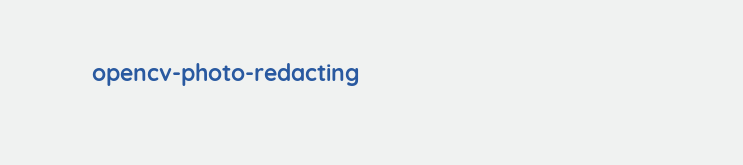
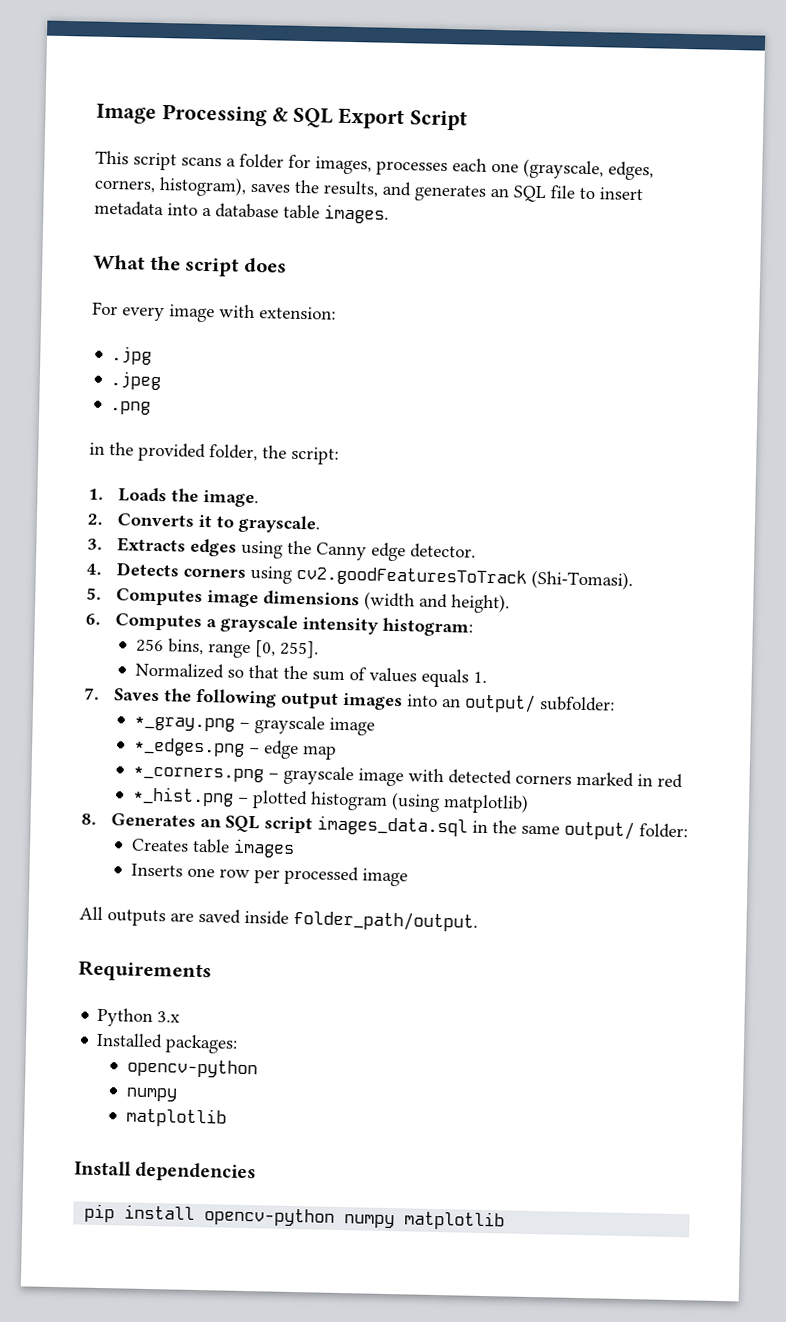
- opencv-photo-redacting
+ Image Processing & SQL Export Script
+ This script scans a folder for images, processes each one (grayscale, edges, corners, histogram), saves the results, and generates an SQL file to insert metadata into a database table images.
+ What the script does
+ For every image with extension:
+ .jpg
+ .jpeg
+ .png
+ in the provided folder, the script:
+ 1. Loads the image.
+ 2. Converts it to grayscale.
+ 3. Extracts edges using the Canny edge detector.
+ 4. Detects corners using cv2.goodFeaturesToTrack (Shi-Tomasi).
+ 5. Computes image dimensions (width and height).
+ 6. Computes a grayscale intensity histogram:
+ 256 bins, range [0, 255].
+ Normalized so that the sum of values equals 1.
+ 7. Saves the following output images into an output/ subfolder:
+ *_gray.png – grayscale image
+ *_edges.png – edge map
+ *_corners.png – grayscale image with detected corners marked in red
+ *_hist.png – plotted histogram (using matplotlib)
+ 8. Generates an SQL script images_data.sql in the same output/ folder:
+ Creates table images
+ Inserts one row per processed image
+ All outputs are saved inside folder_path/output.
+ Requirements
+ Python 3.x
+ Installed packages:
+ opencv-python
+ numpy
+ matplotlib
+ Install dependencies
+ pip install opencv-python numpy matplotlib

